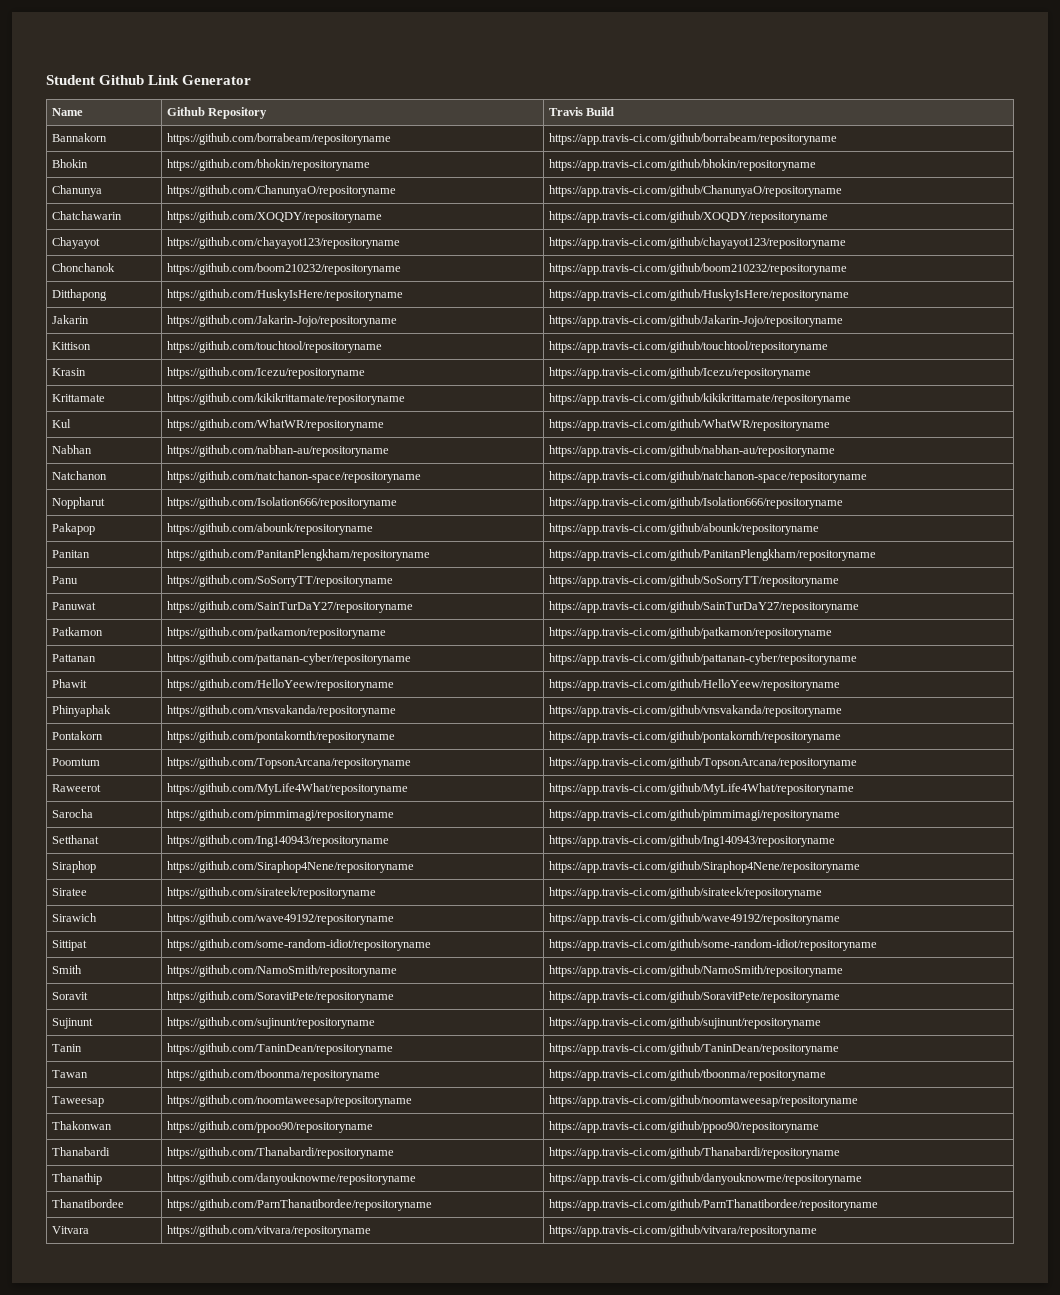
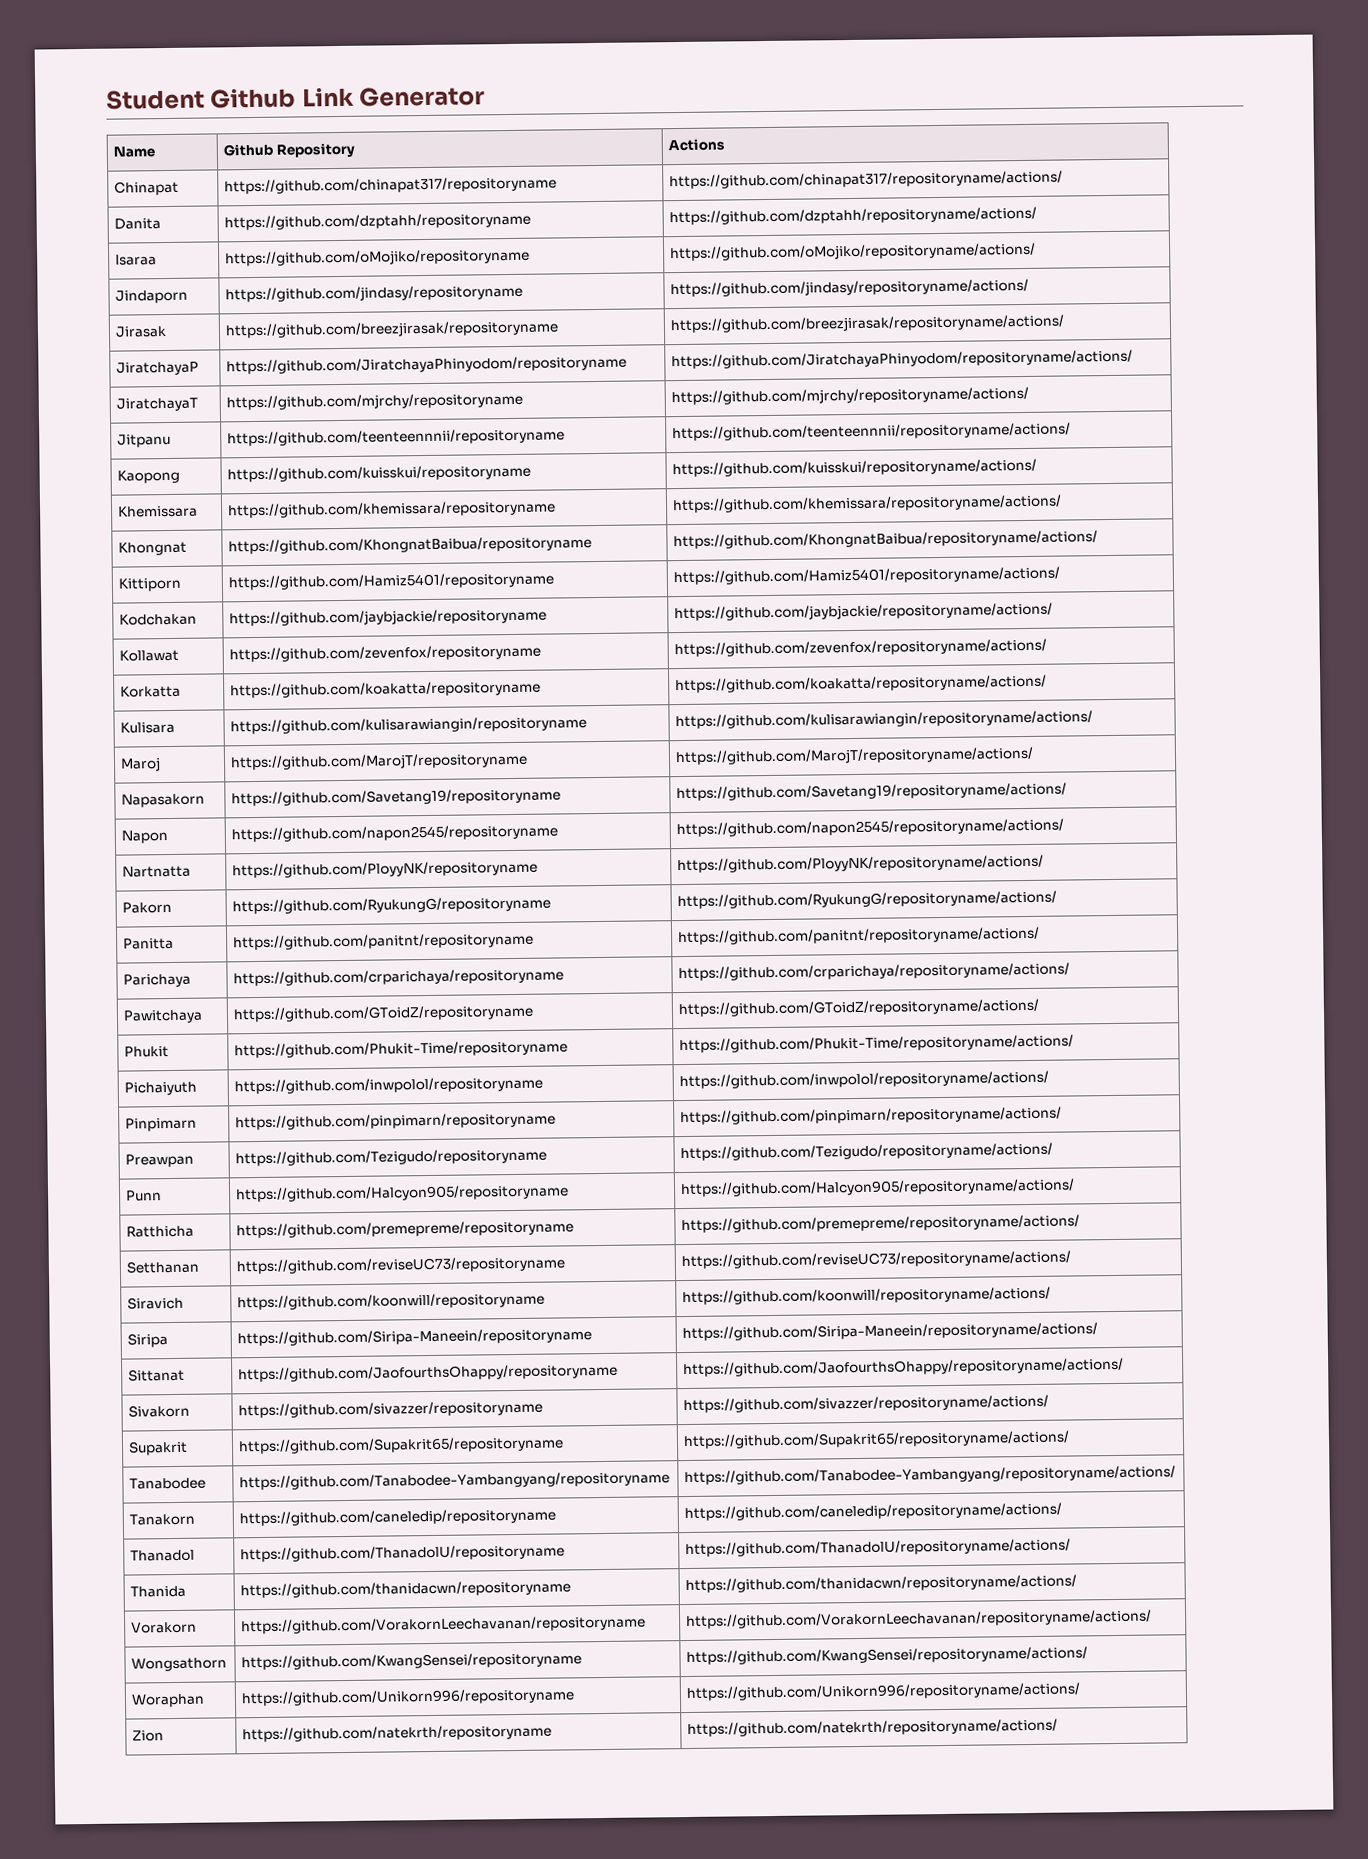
- Name | Github Repository | Travis Build
- Bannakorn | https://github.com/borrabeam/repositoryname | https://app.travis-ci.com/github/borrabeam/repositoryname
- Bhokin | https://github.com/bhokin/repositoryname | https://app.travis-ci.com/github/bhokin/repositoryname
- Chanunya | https://github.com/ChanunyaO/repositoryname | https://app.travis-ci.com/github/ChanunyaO/repositoryname
- Chatchawarin | https://github.com/XOQDY/repositoryname | https://app.travis-ci.com/github/XOQDY/repositoryname
- Chayayot | https://github.com/chayayot123/repositoryname | https://app.travis-ci.com/github/chayayot123/repositoryname
- Chonchanok | https://github.com/boom210232/repositoryname | https://app.travis-ci.com/github/boom210232/repositoryname
- Ditthapong | https://github.com/HuskyIsHere/repositoryname | https://app.travis-ci.com/github/HuskyIsHere/repositoryname
- Jakarin | https://github.com/Jakarin-Jojo/repositoryname | https://app.travis-ci.com/github/Jakarin-Jojo/repositoryname
- Kittison | https://github.com/touchtool/repositoryname | https://app.travis-ci.com/github/touchtool/repositoryname
- Krasin | https://github.com/Icezu/repositoryname | https://app.travis-ci.com/github/Icezu/repositoryname
- Krittamate | https://github.com/kikikrittamate/repositoryname | https://app.travis-ci.com/github/kikikrittamate/repositoryname
- Kul | https://github.com/WhatWR/repositoryname | https://app.travis-ci.com/github/WhatWR/repositoryname
- Nabhan | https://github.com/nabhan-au/repositoryname | https://app.travis-ci.com/github/nabhan-au/repositoryname
- Natchanon | https://github.com/natchanon-space/repositoryname | https://app.travis-ci.com/github/natchanon-space/repositoryname
- Noppharut | https://github.com/Isolation666/repositoryname | https://app.travis-ci.com/github/Isolation666/repositoryname
- Pakapop | https://github.com/abounk/repositoryname | https://app.travis-ci.com/github/abounk/repositoryname
- Panitan | https://github.com/PanitanPlengkham/repositoryname | https://app.travis-ci.com/github/PanitanPlengkham/repositoryname
- Panu | https://github.com/SoSorryTT/repositoryname | https://app.travis-ci.com/github/SoSorryTT/repositoryname
- Panuwat | https://github.com/SainTurDaY27/repositoryname | https://app.travis-ci.com/github/SainTurDaY27/repositoryname
- Patkamon | https://github.com/patkamon/repositoryname | https://app.travis-ci.com/github/patkamon/repositoryname
- Pattanan | https://github.com/pattanan-cyber/repositoryname | https://app.travis-ci.com/github/pattanan-cyber/repositoryname
- Phawit | https://github.com/HelloYeew/repositoryname | https://app.travis-ci.com/github/HelloYeew/repositoryname
- Phinyaphak | https://github.com/vnsvakanda/repositoryname | https://app.travis-ci.com/github/vnsvakanda/repositoryname
- Pontakorn | https://github.com/pontakornth/repositoryname | https://app.travis-ci.com/github/pontakornth/repositoryname
- Poomtum | https://github.com/TopsonArcana/repositoryname | https://app.travis-ci.com/github/TopsonArcana/repositoryname
- Raweerot | https://github.com/MyLife4What/repositoryname | https://app.travis-ci.com/github/MyLife4What/repositoryname
- Sarocha | https://github.com/pimmimagi/repositoryname | https://app.travis-ci.com/github/pimmimagi/repositoryname
- Setthanat | https://github.com/Ing140943/repositoryname | https://app.travis-ci.com/github/Ing140943/repositoryname
- Siraphop | https://github.com/Siraphop4Nene/repositoryname | https://app.travis-ci.com/github/Siraphop4Nene/repositoryname
- Siratee | https://github.com/sirateek/repositoryname | https://app.travis-ci.com/github/sirateek/repositoryname
- Sirawich | https://github.com/wave49192/repositoryname | https://app.travis-ci.com/github/wave49192/repositoryname
- Sittipat | https://github.com/some-random-idiot/repositoryname | https://app.travis-ci.com/github/some-random-idiot/repositoryname
- Smith | https://github.com/NamoSmith/repositoryname | https://app.travis-ci.com/github/NamoSmith/repositoryname
- Soravit | https://github.com/SoravitPete/repositoryname | https://app.travis-ci.com/github/SoravitPete/repositoryname
- Sujinunt | https://github.com/sujinunt/repositoryname | https://app.travis-ci.com/github/sujinunt/repositoryname
- Tanin | https://github.com/TaninDean/repositoryname | https://app.travis-ci.com/github/TaninDean/repositoryname
- Tawan | https://github.com/tboonma/repositoryname | https://app.travis-ci.com/github/tboonma/repositoryname
- Taweesap | https://github.com/noomtaweesap/repositoryname | https://app.travis-ci.com/github/noomtaweesap/repositoryname
- Thakonwan | https://github.com/ppoo90/repositoryname | https://app.travis-ci.com/github/ppoo90/repositoryname
- Thanabardi | https://github.com/Thanabardi/repositoryname | https://app.travis-ci.com/github/Thanabardi/repositoryname
- Thanathip | https://github.com/danyouknowme/repositoryname | https://app.travis-ci.com/github/danyouknowme/repositoryname
- Thanatibordee | https://github.com/ParnThanatibordee/repositoryname | https://app.travis-ci.com/github/ParnThanatibordee/repositoryname
- Vitvara | https://github.com/vitvara/repositoryname | https://app.travis-ci.com/github/vitvara/repositoryname
+ Name | Github Repository | Actions
+ Chinapat | https://github.com/chinapat317/repositoryname | https://github.com/chinapat317/repositoryname/actions/
+ Danita | https://github.com/dzptahh/repositoryname | https://github.com/dzptahh/repositoryname/actions/
+ Isaraa | https://github.com/oMojiko/repositoryname | https://github.com/oMojiko/repositoryname/actions/
+ Jindaporn | https://github.com/jindasy/repositoryname | https://github.com/jindasy/repositoryname/actions/
+ Jirasak | https://github.com/breezjirasak/repositoryname | https://github.com/breezjirasak/repositoryname/actions/
+ JiratchayaP | https://github.com/JiratchayaPhinyodom/repositoryname | https://github.com/JiratchayaPhinyodom/repositoryname/actions/
+ JiratchayaT | https://github.com/mjrchy/repositoryname | https://github.com/mjrchy/repositoryname/actions/
+ Jitpanu | https://github.com/teenteennnii/repositoryname | https://github.com/teenteennnii/repositoryname/actions/
+ Kaopong | https://github.com/kuisskui/repositoryname | https://github.com/kuisskui/repositoryname/actions/
+ Khemissara | https://github.com/khemissara/repositoryname | https://github.com/khemissara/repositoryname/actions/
+ Khongnat | https://github.com/KhongnatBaibua/repositoryname | https://github.com/KhongnatBaibua/repositoryname/actions/
+ Kittiporn | https://github.com/Hamiz5401/repositoryname | https://github.com/Hamiz5401/repositoryname/actions/
+ Kodchakan | https://github.com/jaybjackie/repositoryname | https://github.com/jaybjackie/repositoryname/actions/
+ Kollawat | https://github.com/zevenfox/repositoryname | https://github.com/zevenfox/repositoryname/actions/
+ Korkatta | https://github.com/koakatta/repositoryname | https://github.com/koakatta/repositoryname/actions/
+ Kulisara | https://github.com/kulisarawiangin/repositoryname | https://github.com/kulisarawiangin/repositoryname/actions/
+ Maroj | https://github.com/MarojT/repositoryname | https://github.com/MarojT/repositoryname/actions/
+ Napasakorn | https://github.com/Savetang19/repositoryname | https://github.com/Savetang19/repositoryname/actions/
+ Napon | https://github.com/napon2545/repositoryname | https://github.com/napon2545/repositoryname/actions/
+ Nartnatta | https://github.com/PloyyNK/repositoryname | https://github.com/PloyyNK/repositoryname/actions/
+ Pakorn | https://github.com/RyukungG/repositoryname | https://github.com/RyukungG/repositoryname/actions/
+ Panitta | https://github.com/panitnt/repositoryname | https://github.com/panitnt/repositoryname/actions/
+ Parichaya | https://github.com/crparichaya/repositoryname | https://github.com/crparichaya/repositoryname/actions/
+ Pawitchaya | https://github.com/GToidZ/repositoryname | https://github.com/GToidZ/repositoryname/actions/
+ Phukit | https://github.com/Phukit-Time/repositoryname | https://github.com/Phukit-Time/repositoryname/actions/
+ Pichaiyuth | https://github.com/inwpolol/repositoryname | https://github.com/inwpolol/repositoryname/actions/
+ Pinpimarn | https://github.com/pinpimarn/repositoryname | https://github.com/pinpimarn/repositoryname/actions/
+ Preawpan | https://github.com/Tezigudo/repositoryname | https://github.com/Tezigudo/repositoryname/actions/
+ Punn | https://github.com/Halcyon905/repositoryname | https://github.com/Halcyon905/repositoryname/actions/
+ Ratthicha | https://github.com/premepreme/repositoryname | https://github.com/premepreme/repositoryname/actions/
+ Setthanan | https://github.com/reviseUC73/repositoryname | https://github.com/reviseUC73/repositoryname/actions/
+ Siravich | https://github.com/koonwill/repositoryname | https://github.com/koonwill/repositoryname/actions/
+ Siripa | https://github.com/Siripa-Maneein/repositoryname | https://github.com/Siripa-Maneein/repositoryname/actions/
+ Sittanat | https://github.com/JaofourthsOhappy/repositoryname | https://github.com/JaofourthsOhappy/repositoryname/actions/
+ Sivakorn | https://github.com/sivazzer/repositoryname | https://github.com/sivazzer/repositoryname/actions/
+ Supakrit | https://github.com/Supakrit65/repositoryname | https://github.com/Supakrit65/repositoryname/actions/
+ Tanabodee | https://github.com/Tanabodee-Yambangyang/repositoryname | https://github.com/Tanabodee-Yambangyang/repositoryname/actions/
+ Tanakorn | https://github.com/caneledip/repositoryname | https://github.com/caneledip/repositoryname/actions/
+ Thanadol | https://github.com/ThanadolU/repositoryname | https://github.com/ThanadolU/repositoryname/actions/
+ Thanida | https://github.com/thanidacwn/repositoryname | https://github.com/thanidacwn/repositoryname/actions/
+ Vorakorn | https://github.com/VorakornLeechavanan/repositoryname | https://github.com/VorakornLeechavanan/repositoryname/actions/
+ Wongsathorn | https://github.com/KwangSensei/repositoryname | https://github.com/KwangSensei/repositoryname/actions/
+ Woraphan | https://github.com/Unikorn996/repositoryname | https://github.com/Unikorn996/repositoryname/actions/
+ Zion | https://github.com/natekrth/repositoryname | https://github.com/natekrth/repositoryname/actions/

